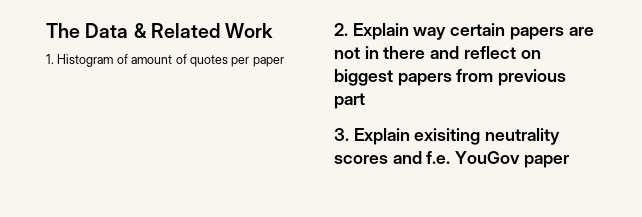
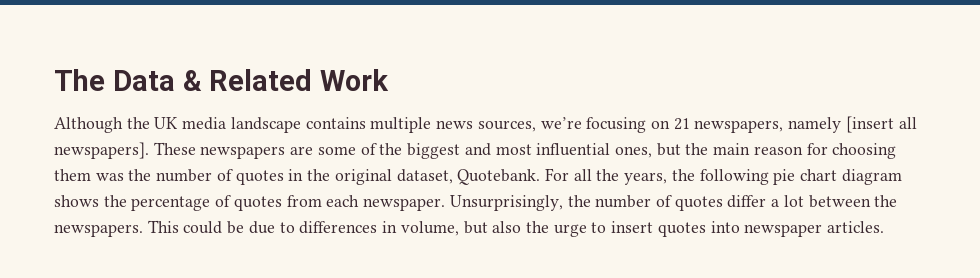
- 1. Histogram of amount of quotes per paper
- 2. Explain way certain papers are not in there and reflect on biggest papers from previous part
- 3. Explain exisiting neutrality scores and f.e. YouGov paper
+ Although the UK media landscape contains multiple news sources, we’re focusing on 21 newspapers, namely [insert all newspapers]. These newspapers are some of the biggest and most influential ones, but the main reason for choosing them was the number of quotes in the original dataset, Quotebank. For all the years, the following pie chart diagram shows the percentage of quotes from each newspaper. Unsurprisingly, the number of quotes differ a lot between the newspapers. This could be due to differences in volume, but also the urge to insert quotes into newspaper articles.

